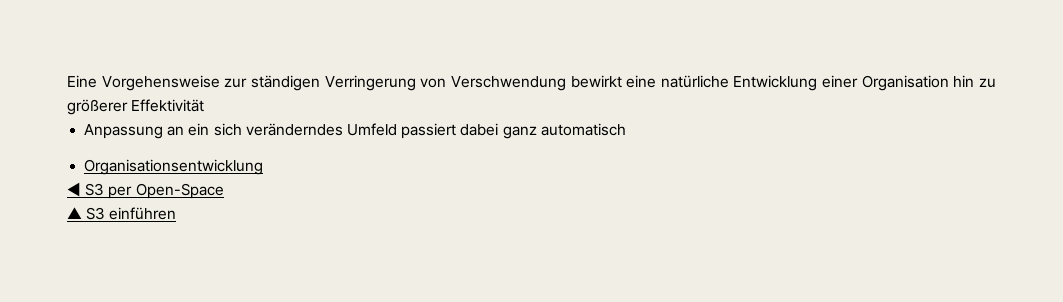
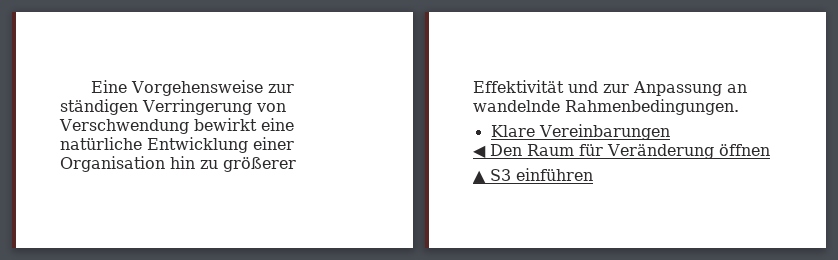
- Eine Vorgehensweise zur ständigen Verringerung von Verschwendung bewirkt eine natürliche Entwicklung einer Organisation hin zu größerer Effektivität
- Anpassung an ein sich veränderndes Umfeld passiert dabei ganz automatisch
- Organisationsentwicklung
- ◀ S3 per Open-Space
+ Eine Vorgehensweise zur ständigen Verringerung von Verschwendung bewirkt eine natürliche Entwicklung einer Organisation hin zu größerer Effektivität und zur Anpassung an wandelnde Rahmenbedingungen.
+ Klare Vereinbarungen
+ ◀ Den Raum für Veränderung öffnen

